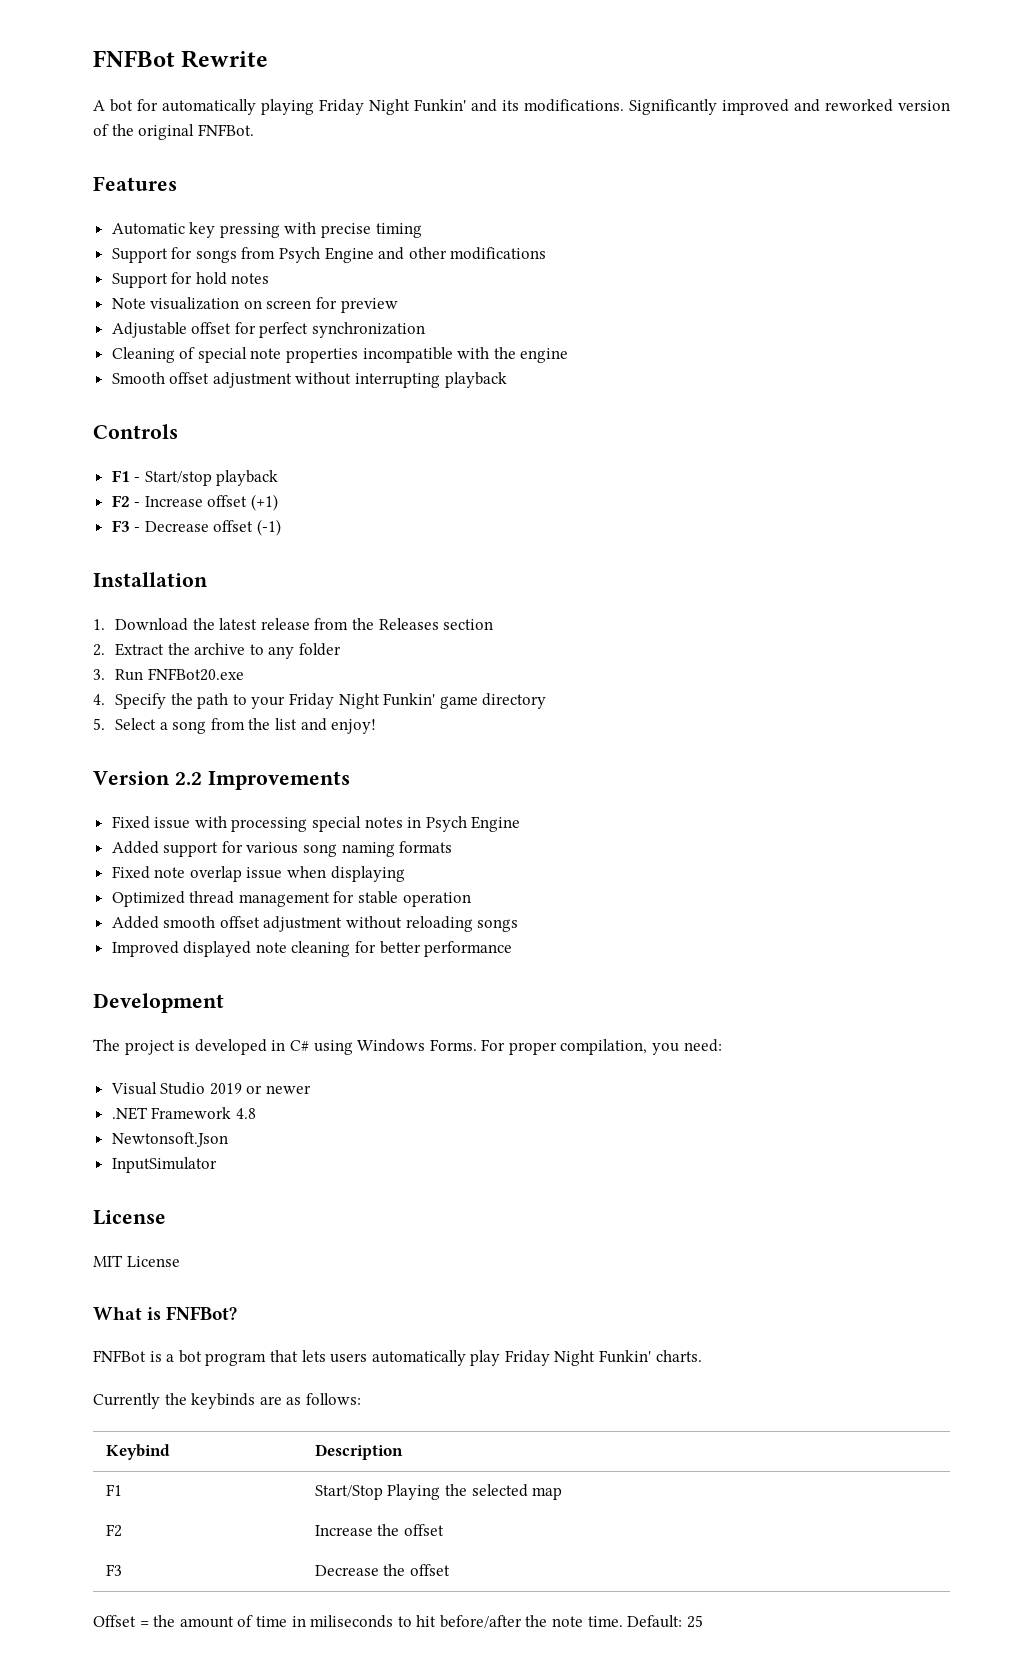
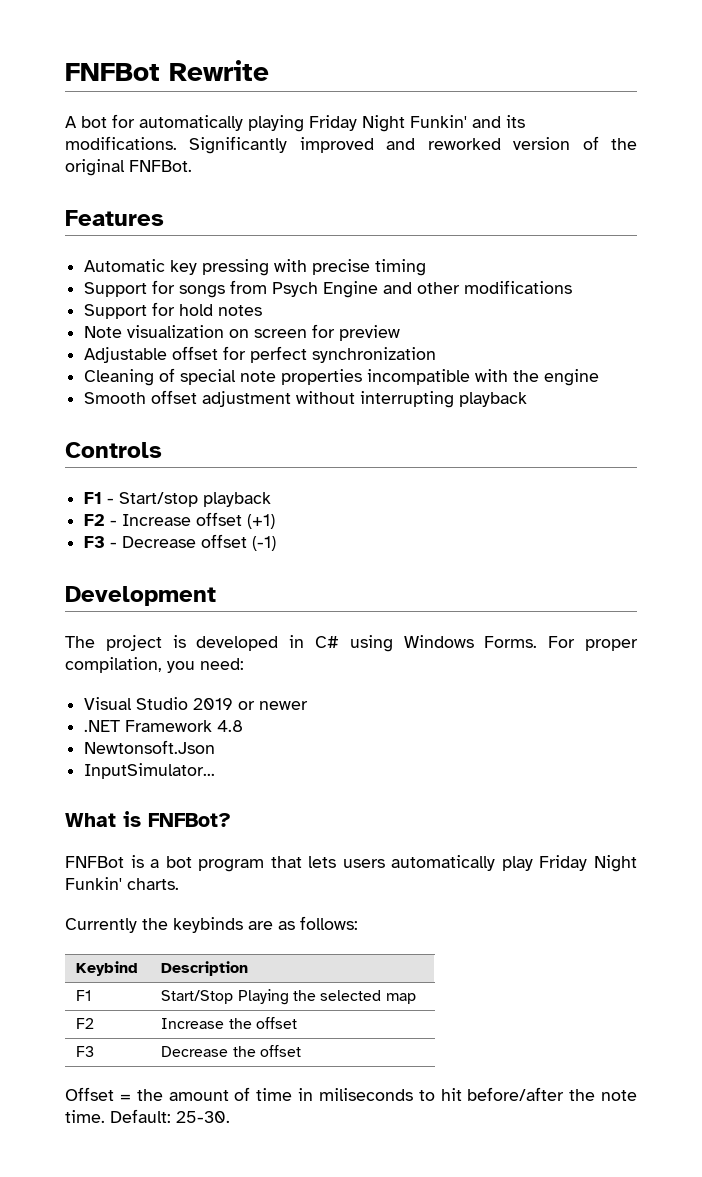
- Installation
- 1. Download the latest release from the Releases section
- 2. Extract the archive to any folder
- 3. Run FNFBot20.exe
- 4. Specify the path to your Friday Night Funkin' game directory
- 5. Select a song from the list and enjoy!
- Version 2.2 Improvements
- Fixed issue with processing special notes in Psych Engine
- Added support for various song naming formats
- Fixed note overlap issue when displaying
- Optimized thread management for stable operation
- Added smooth offset adjustment without reloading songs
- Improved displayed note cleaning for better performance
- InputSimulator
- License
- MIT License
+ InputSimulator...
- Default: 25
+ Default: 25-30.

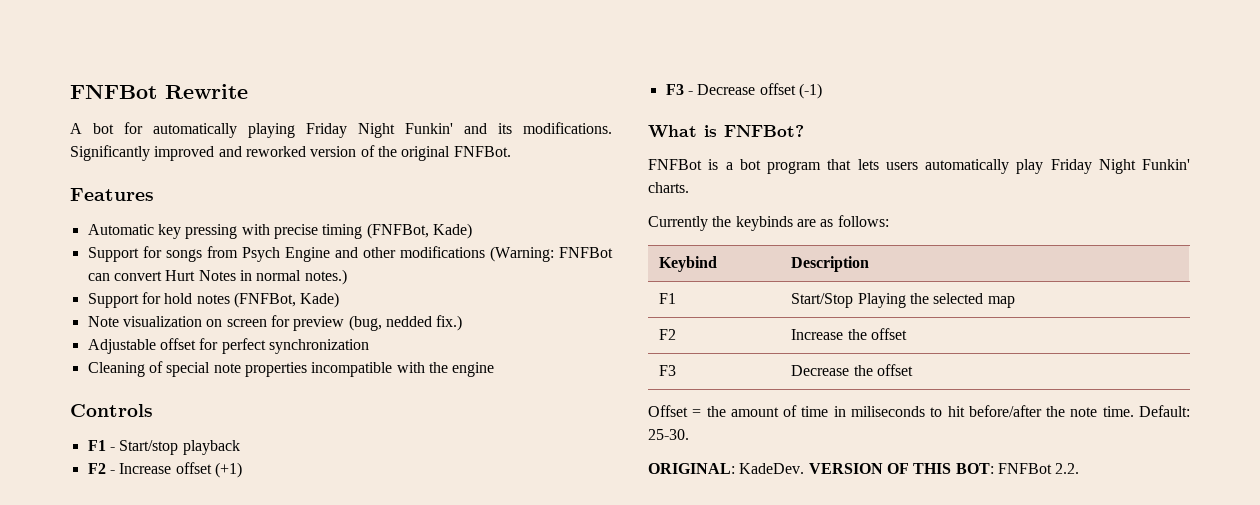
- Automatic key pressing with precise timing
+ Automatic key pressing with precise timing (FNFBot, Kade)
- Support for songs from Psych Engine and other modifications
+ Support for songs from Psych Engine and other modifications (Warning: FNFBot can convert Hurt Notes in normal notes.)
- Support for hold notes
+ Support for hold notes (FNFBot, Kade)
- Note visualization on screen for preview
+ Note visualization on screen for preview (bug, nedded fix.)
- Smooth offset adjustment without interrupting playback
- Development
- The project is developed in C# using Windows Forms. For proper compilation, you need:
- Visual Studio 2019 or newer
- .NET Framework 4.8
- Newtonsoft.Json
- InputSimulator...
+ ORIGINAL: KadeDev. VERSION OF THIS BOT: FNFBot 2.2.

